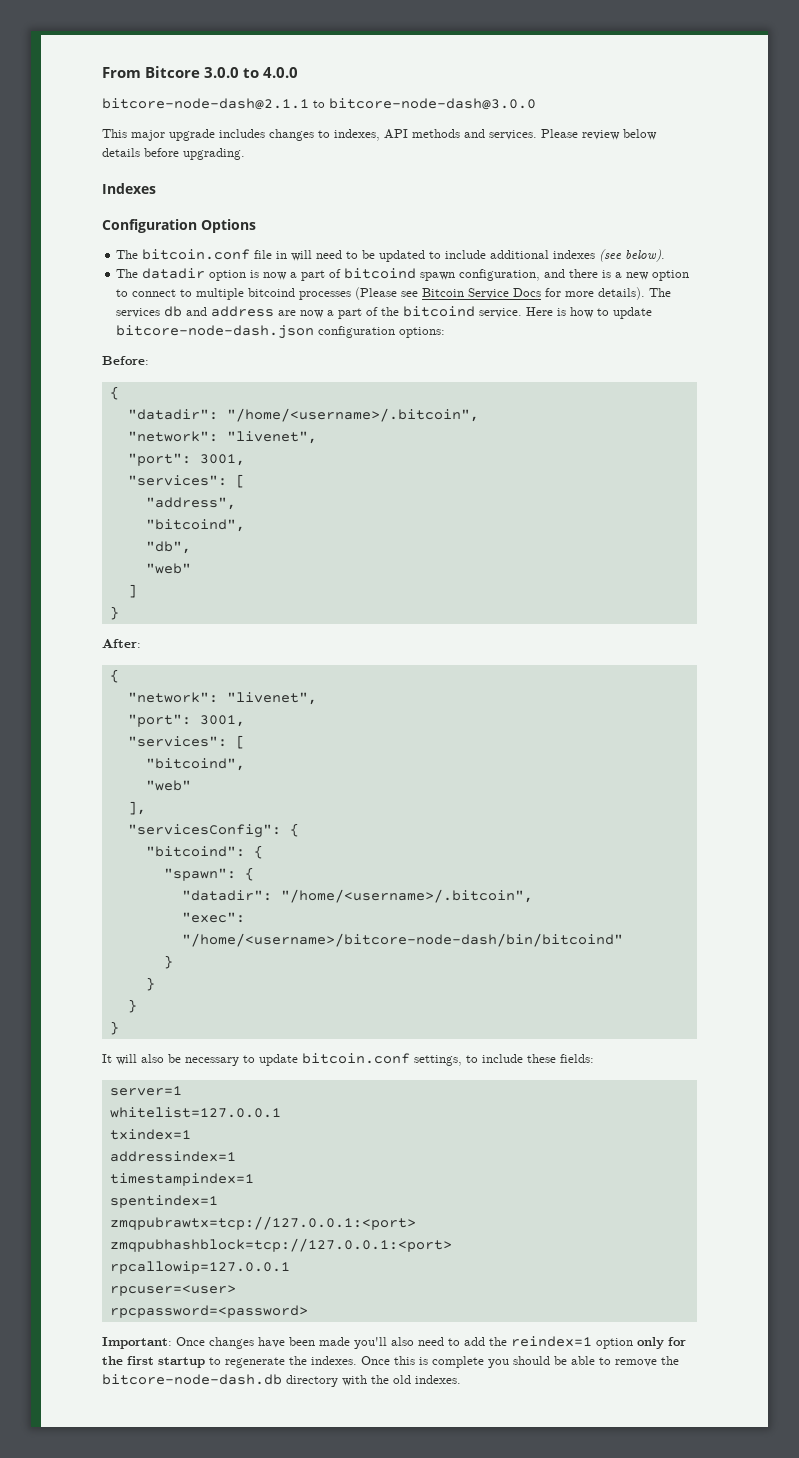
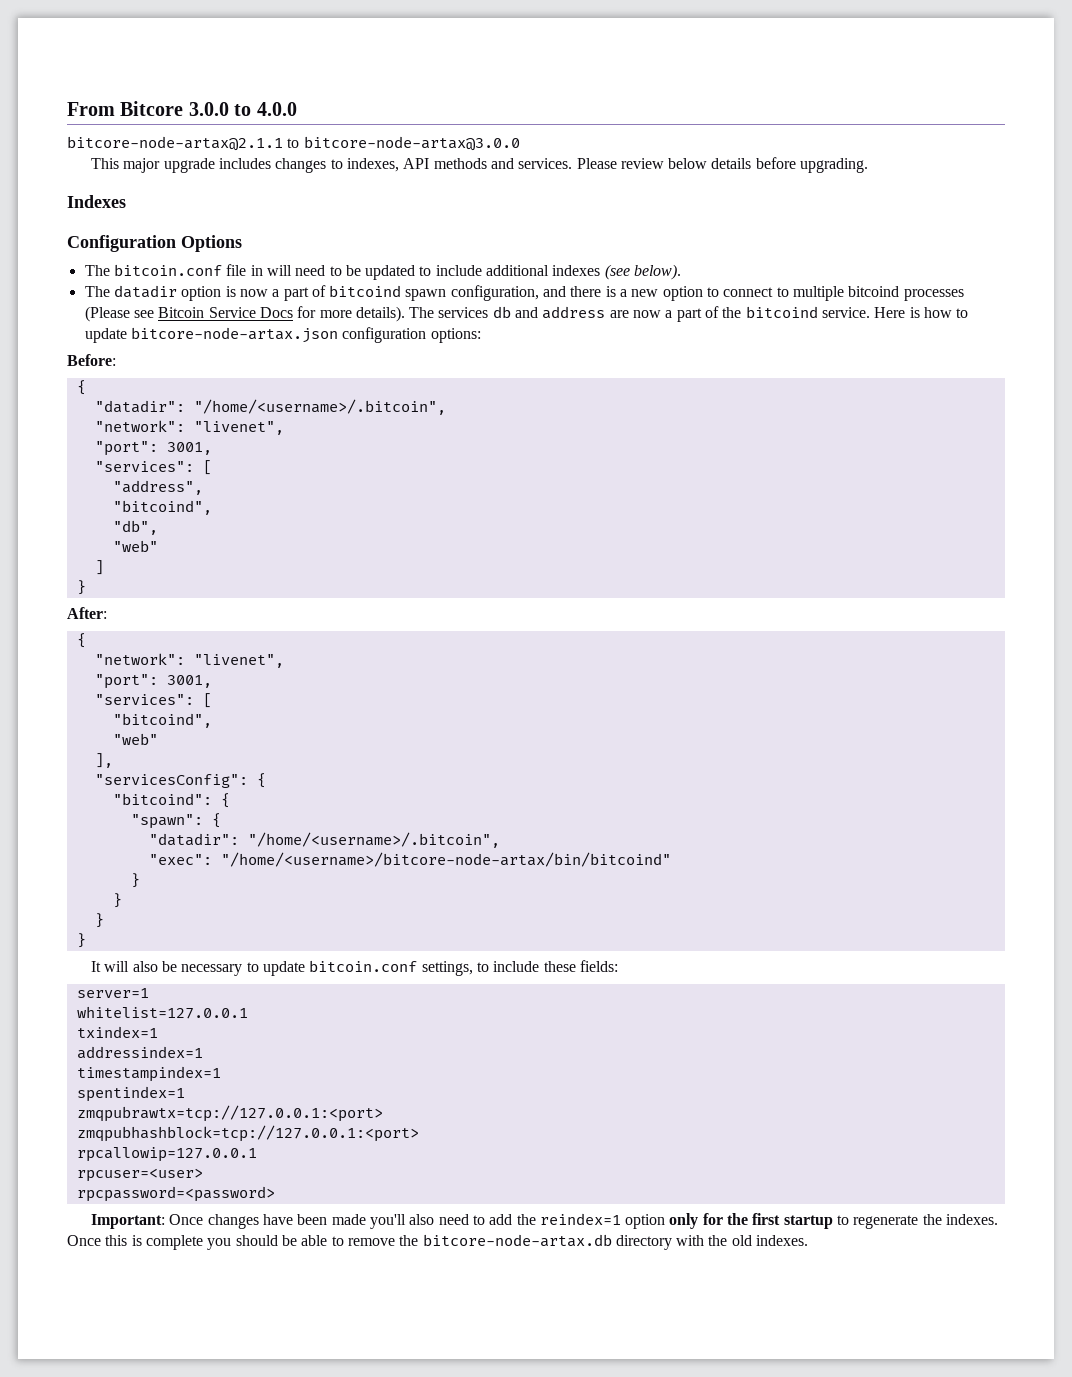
- bitcore-node-dash@2.1.1 to bitcore-node-dash@3.0.0
+ bitcore-node-artax@2.1.1 to bitcore-node-artax@3.0.0
- Here is how to update bitcore-node-dash.json configuration options:
+ Here is how to update bitcore-node-artax.json configuration options:
- "exec": "/home/<username>/bitcore-node-dash/bin/bitcoind"
+ "exec": "/home/<username>/bitcore-node-artax/bin/bitcoind"
- Once this is complete you should be able to remove the bitcore-node-dash.db directory with the old indexes.
+ Once this is complete you should be able to remove the bitcore-node-artax.db directory with the old indexes.

